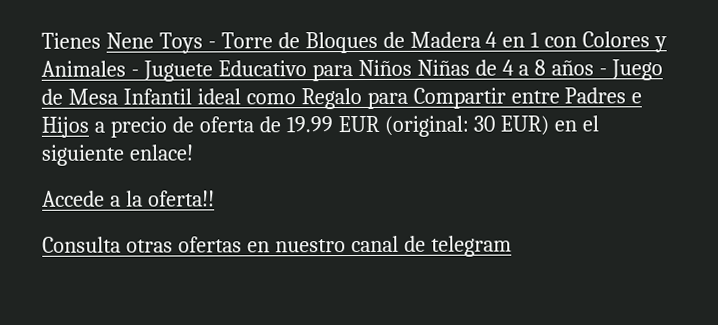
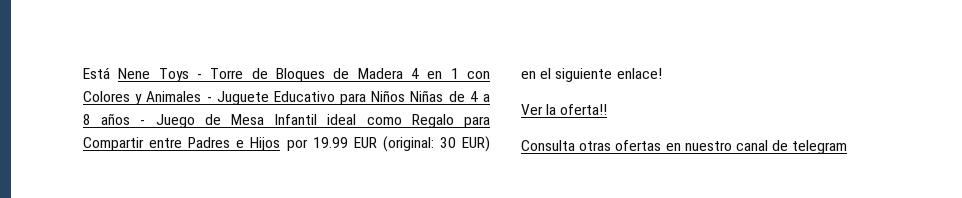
- Tienes Nene Toys - Torre de Bloques de Madera 4 en 1 con Colores y Animales - Juguete Educativo para Niños Niñas de 4 a 8 años - Juego de Mesa Infantil ideal como Regalo para Compartir entre Padres e Hijos a precio de oferta de 19.99 EUR (original: 30 EUR) en el siguiente enlace!
+ Está Nene Toys - Torre de Bloques de Madera 4 en 1 con Colores y Animales - Juguete Educativo para Niños Niñas de 4 a 8 años - Juego de Mesa Infantil ideal como Regalo para Compartir entre Padres e Hijos por 19.99 EUR (original: 30 EUR) en el siguiente enlace!
- Accede a la oferta!!
+ Ver la oferta!!

